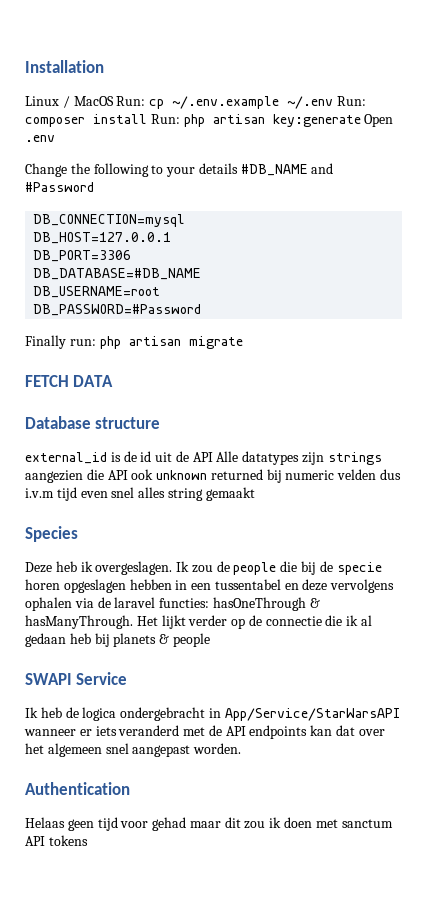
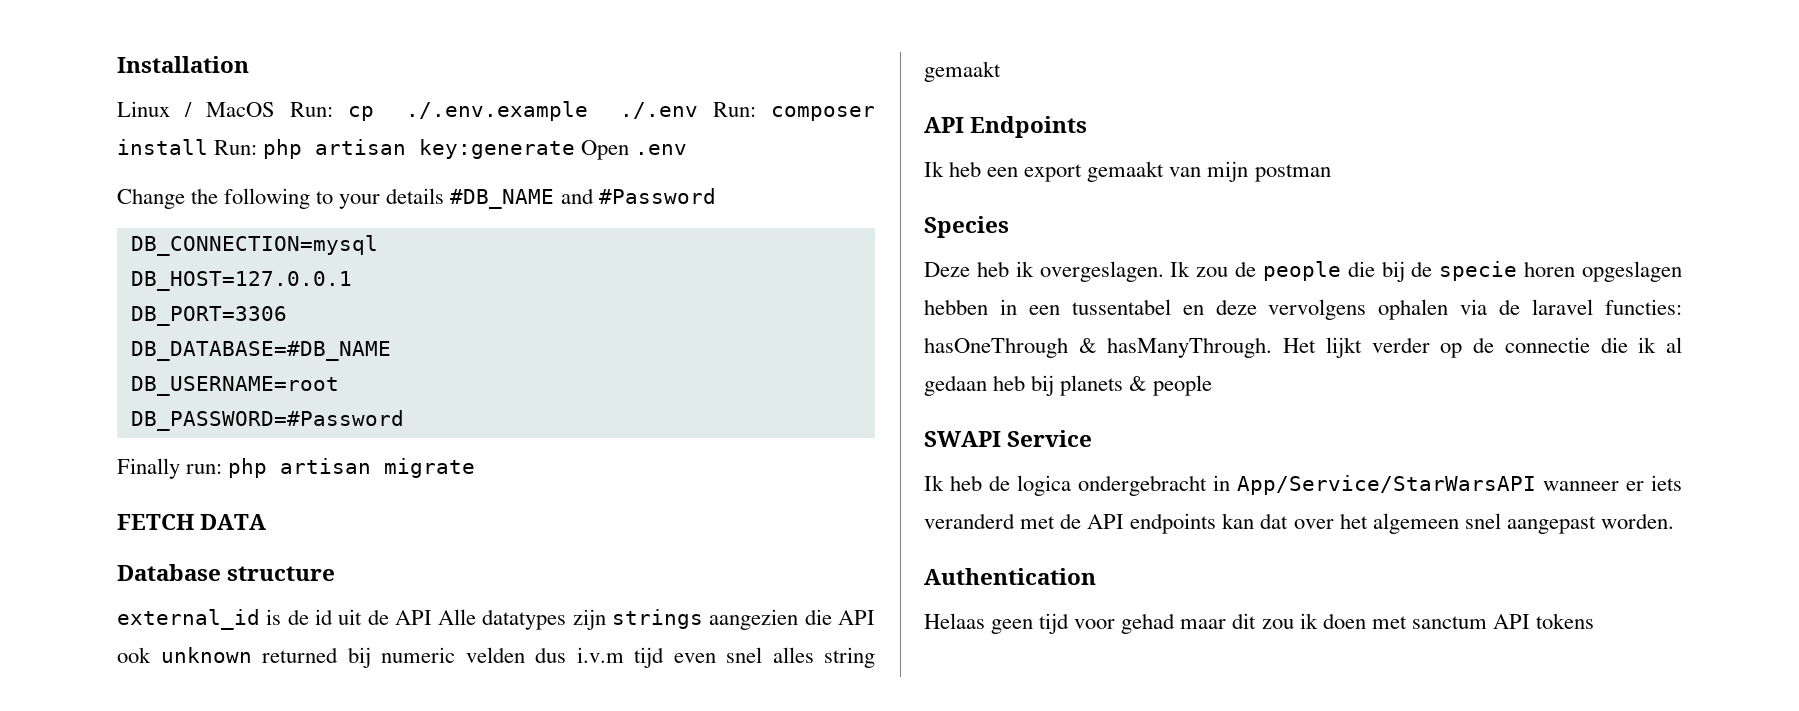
- Linux / MacOS Run: cp ~/.env.example ~/.env Run: composer install Run: php artisan key:generate Open .env
+ Linux / MacOS Run: cp ./.env.example ./.env Run: composer install Run: php artisan key:generate Open .env
+ API Endpoints
+ Ik heb een export gemaakt van mijn postman

